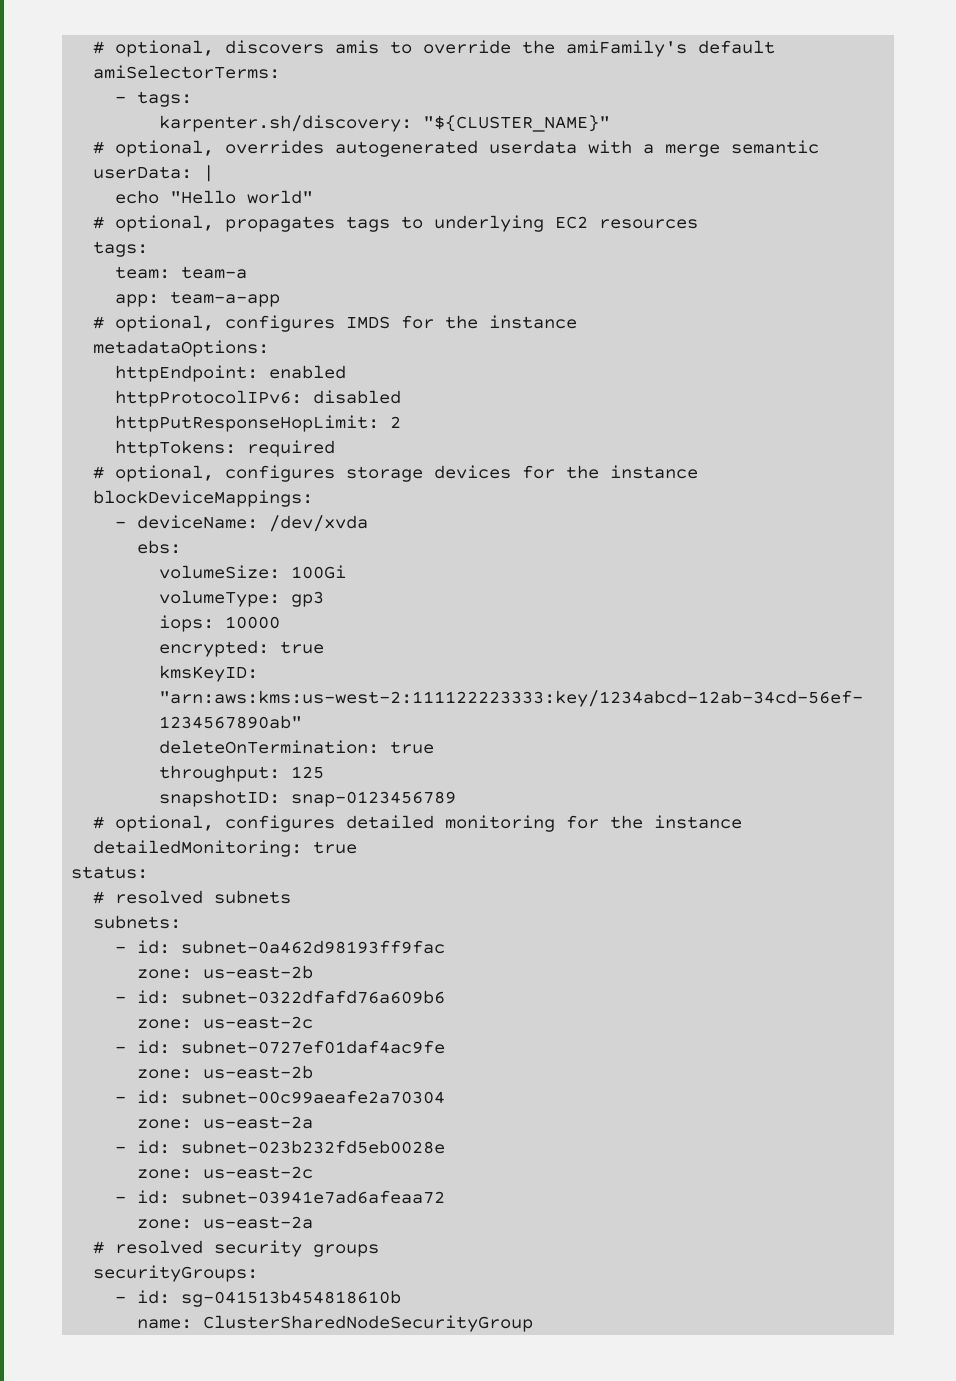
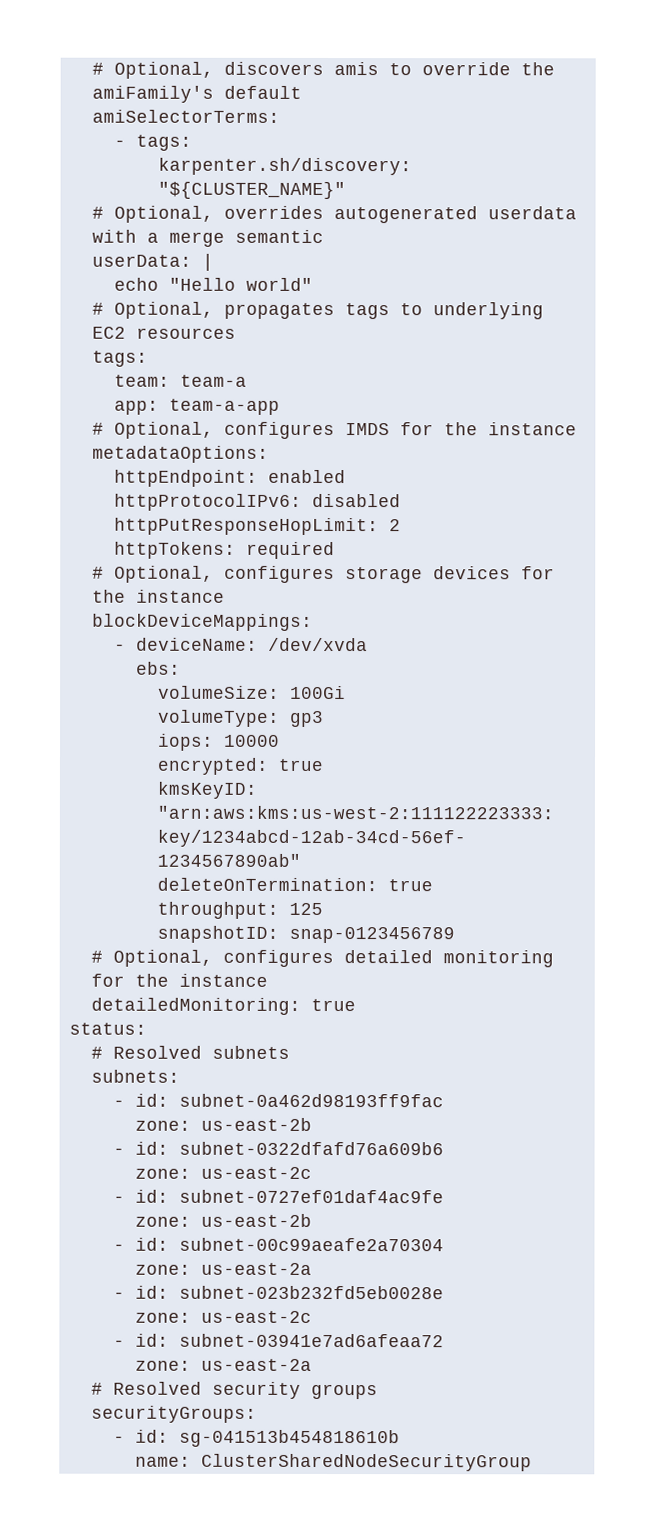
- # optional, discovers amis to override the amiFamily's default
+ # Optional, discovers amis to override the amiFamily's default
- # optional, overrides autogenerated userdata with a merge semantic
+ # Optional, overrides autogenerated userdata with a merge semantic
- # optional, propagates tags to underlying EC2 resources
+ # Optional, propagates tags to underlying EC2 resources
- # optional, configures IMDS for the instance
+ # Optional, configures IMDS for the instance
- # optional, configures storage devices for the instance
+ # Optional, configures storage devices for the instance
- # optional, configures detailed monitoring for the instance
+ # Optional, configures detailed monitoring for the instance
- # resolved subnets
+ # Resolved subnets
- # resolved security groups
+ # Resolved security groups

